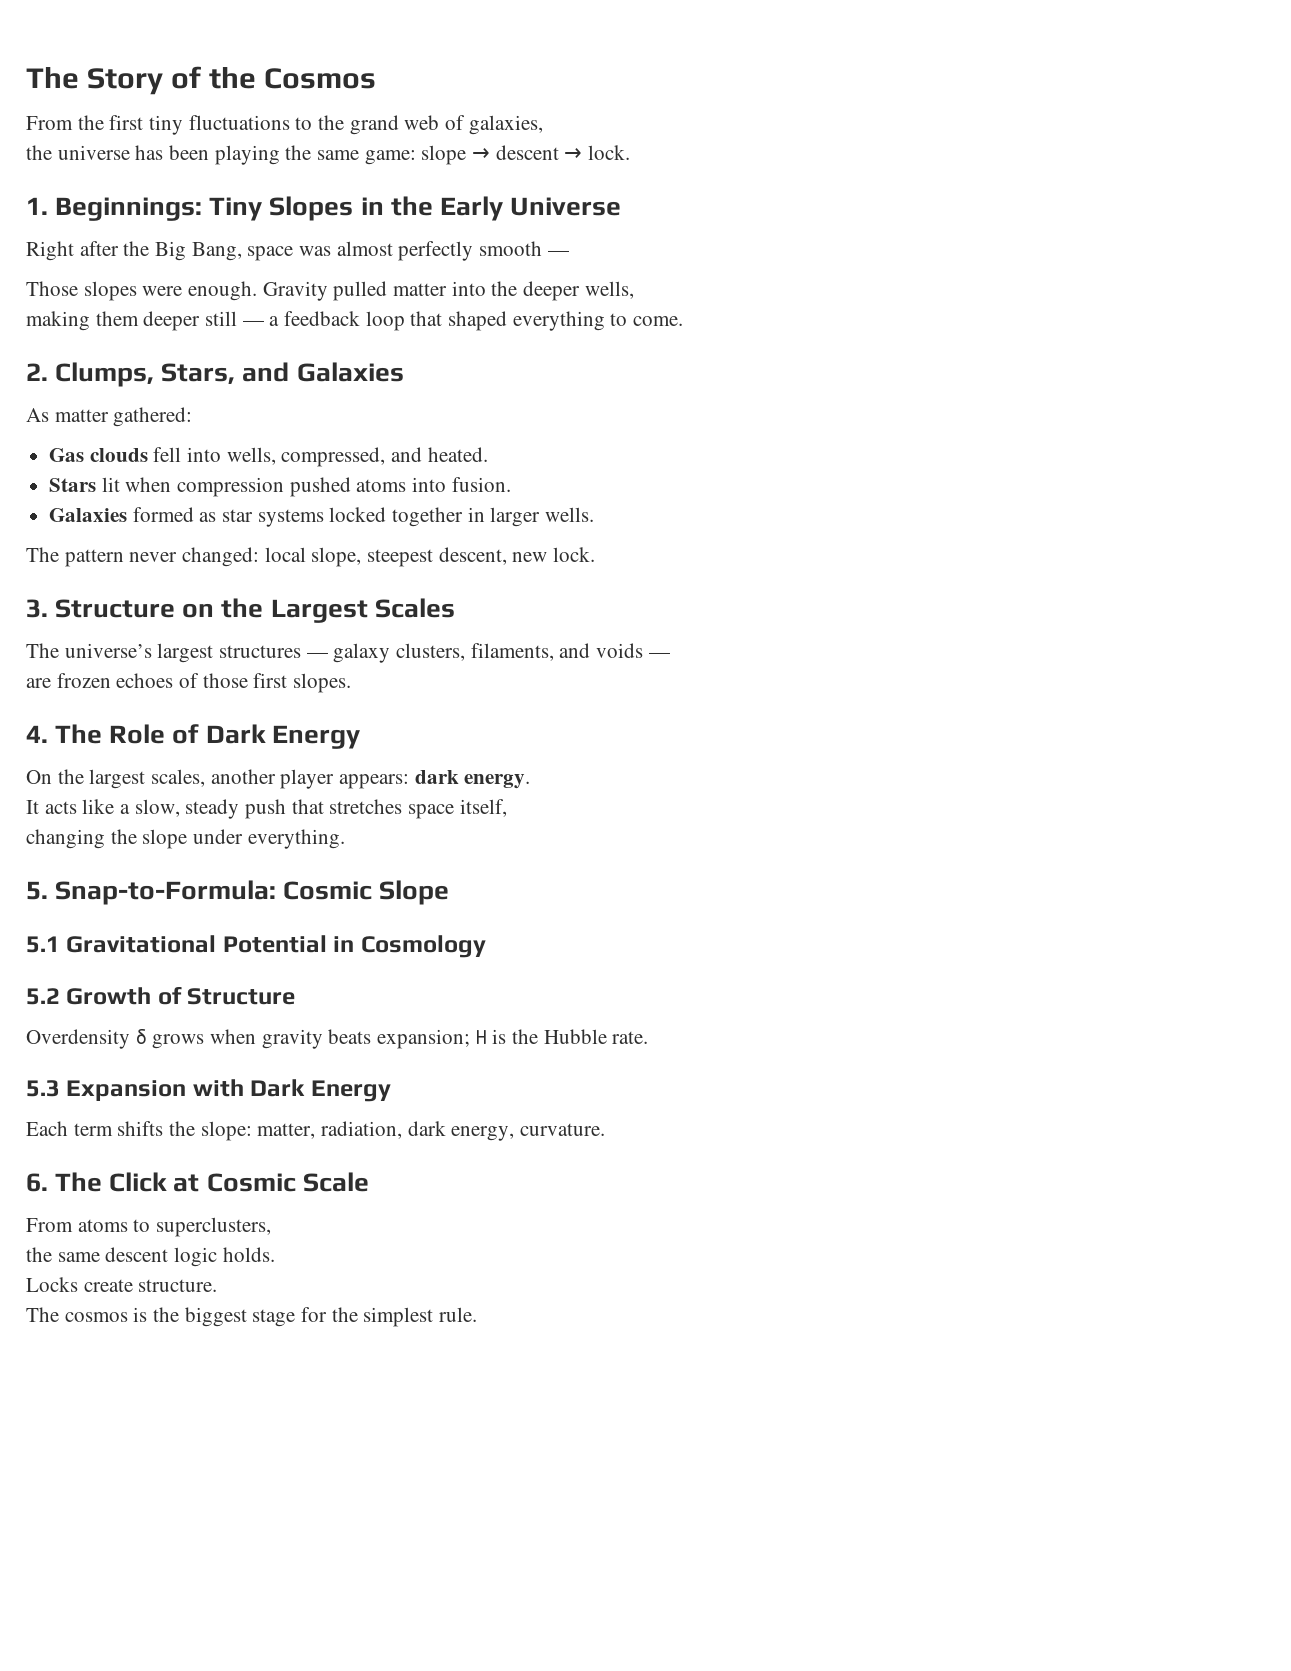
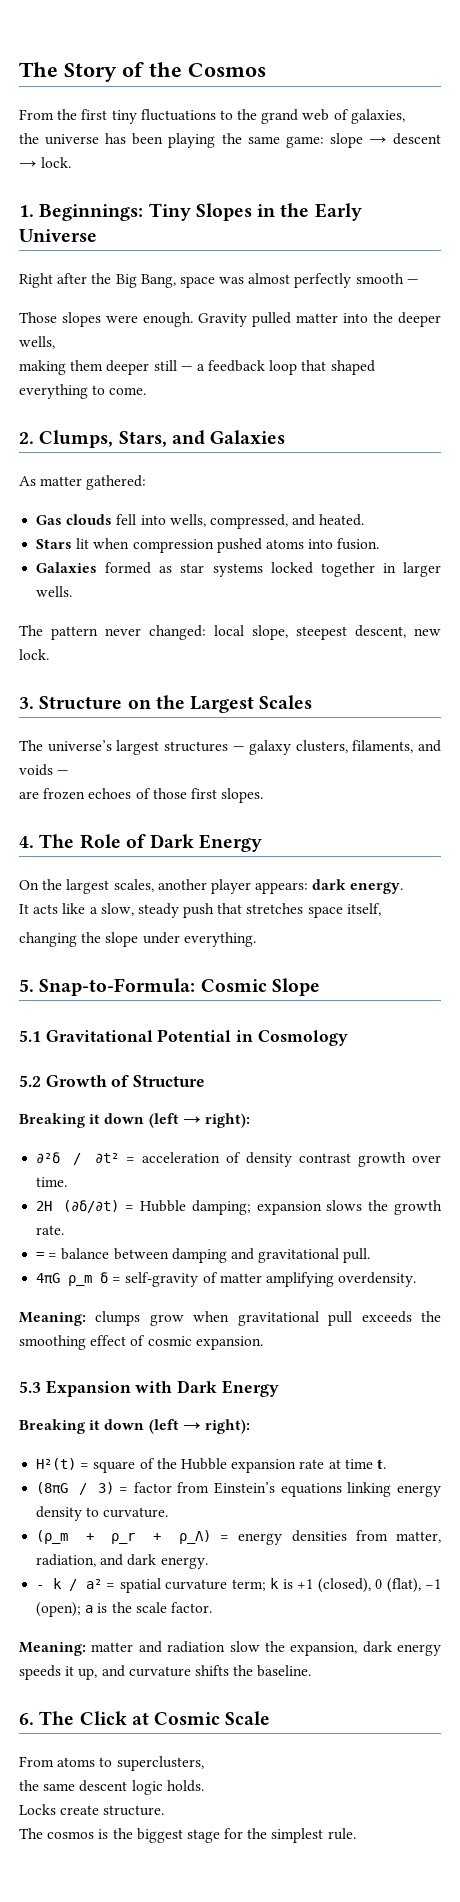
  5.2 Growth of Structure
- Overdensity δ grows when gravity beats expansion; H is the Hubble rate.
+ Breaking it down (left → right):
+ ∂²δ / ∂t² = acceleration of density contrast growth over time.
+ 2H (∂δ/∂t) = Hubble damping; expansion slows the growth rate.
+ = = balance between damping and gravitational pull.
+ 4πG ρ_m δ = self-gravity of matter amplifying overdensity.
+ Meaning: clumps grow when gravitational pull exceeds the smoothing effect of cosmic expansion.
  5.3 Expansion with Dark Energy
- Each term shifts the slope: matter, radiation, dark energy, curvature.
+ Breaking it down (left → right):
+ H²(t) = square of the Hubble expansion rate at time t.
+ (8πG / 3) = factor from Einstein’s equations linking energy density to curvature.
+ (ρ_m + ρ_r + ρ_Λ) = energy densities from matter, radiation, and dark energy.
+ - k / a² = spatial curvature term; k is +1 (closed), 0 (flat), −1 (open); a is the scale factor.
+ Meaning: matter and radiation slow the expansion, dark energy speeds it up, and curvature shifts the baseline.

